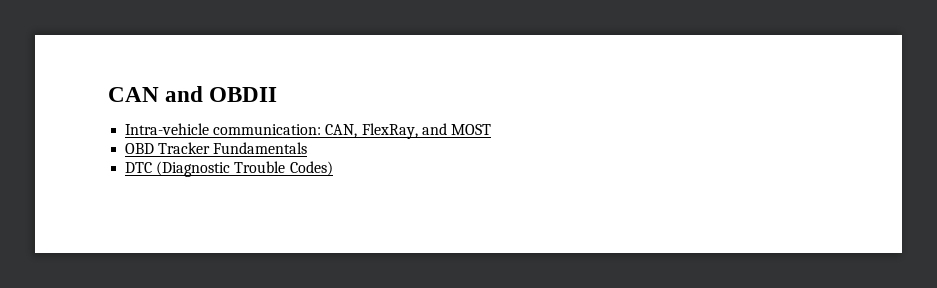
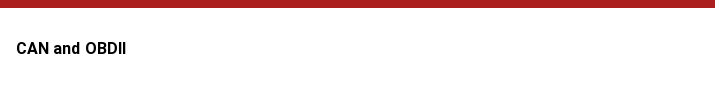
- Intra-vehicle communication: CAN, FlexRay, and MOST
- OBD Tracker Fundamentals
- DTC (Diagnostic Trouble Codes)

